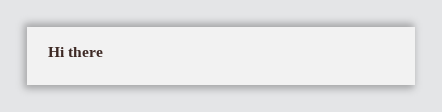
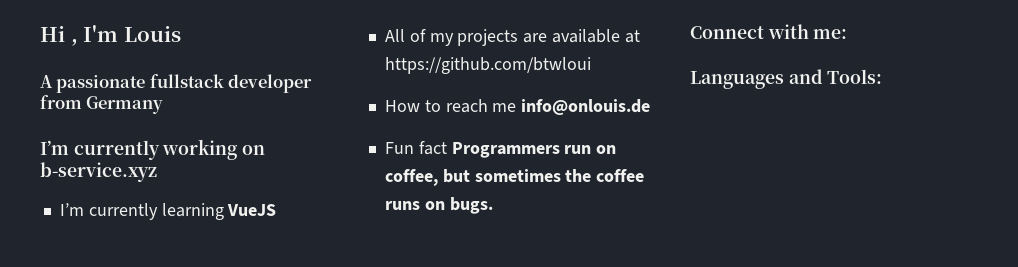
- Hi there
+ Hi , I'm Louis
+ A passionate fullstack developer from Germany
+ I’m currently working on b-service.xyz
+ I’m currently learning VueJS
+ All of my projects are available at https://github.com/btwloui
+ How to reach me info@onlouis.de
+ Fun fact Programmers run on coffee, but sometimes the coffee runs on bugs.
+ Connect with me:
+ Languages and Tools:

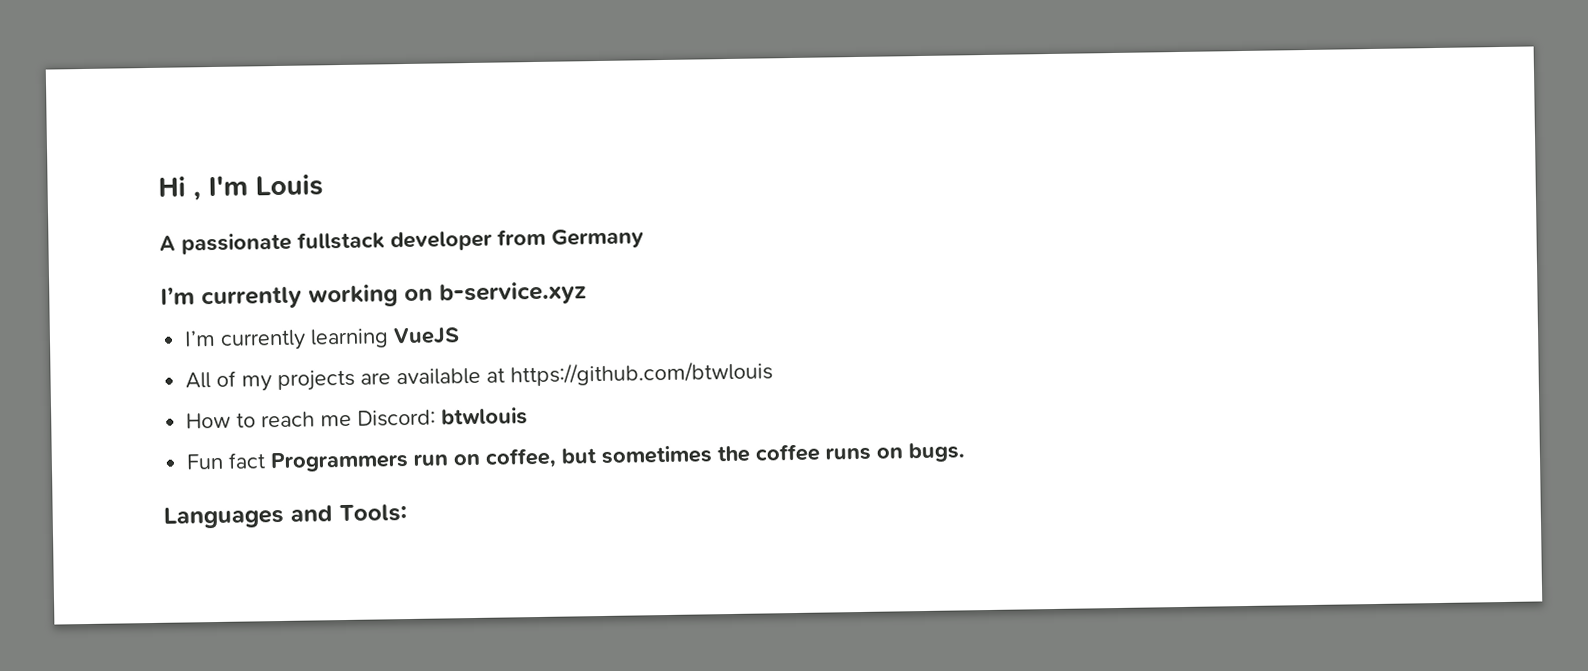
- All of my projects are available at https://github.com/btwloui
+ All of my projects are available at https://github.com/btwlouis
- How to reach me info@onlouis.de
+ How to reach me Discord: btwlouis
- Connect with me:

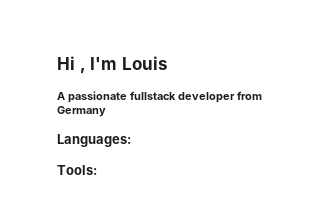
- I’m currently working on b-service.xyz
- I’m currently learning VueJS
- All of my projects are available at https://github.com/btwlouis
- How to reach me Discord: btwlouis
- Fun fact Programmers run on coffee, but sometimes the coffee runs on bugs.
- Languages and Tools:
+ Languages:
+ Tools:

